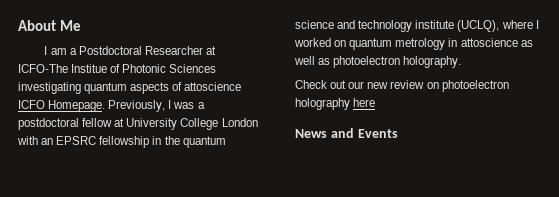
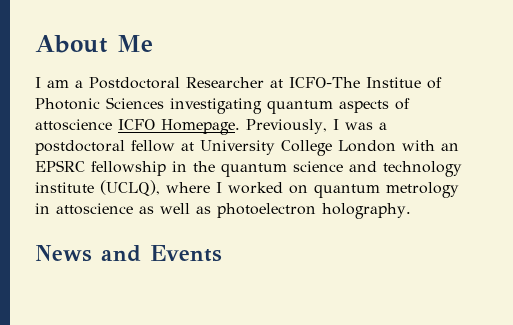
- Check out our new review on photoelectron holography here

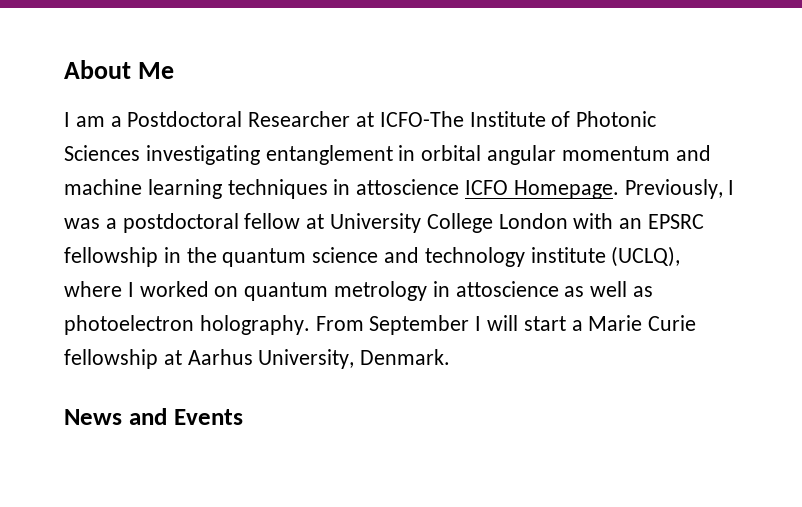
- I am a Postdoctoral Researcher at ICFO-The Institue of Photonic Sciences investigating quantum aspects of attoscience ICFO Homepage.
+ I am a Postdoctoral Researcher at ICFO-The Institute of Photonic Sciences investigating entanglement in orbital angular momentum and machine learning techniques in attoscience ICFO Homepage.
+ From September I will start a Marie Curie fellowship at Aarhus University, Denmark.

